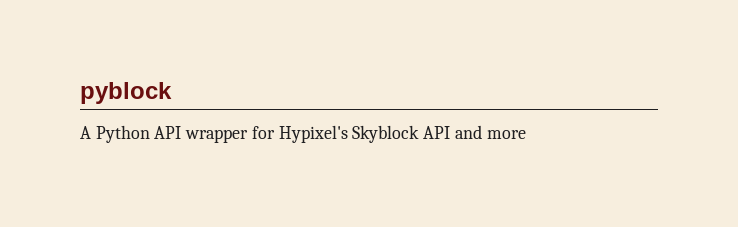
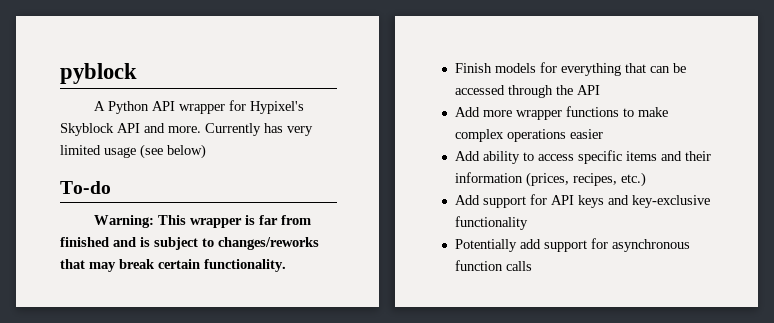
- A Python API wrapper for Hypixel's Skyblock API and more
+ A Python API wrapper for Hypixel's Skyblock API and more. Currently has very limited usage (see below)
+ To-do
+ Warning: This wrapper is far from finished and is subject to changes/reworks that may break certain functionality.
+ Finish models for everything that can be accessed through the API
+ Add more wrapper functions to make complex operations easier
+ Add ability to access specific items and their information (prices, recipes, etc.)
+ Add support for API keys and key-exclusive functionality
+ Potentially add support for asynchronous function calls

